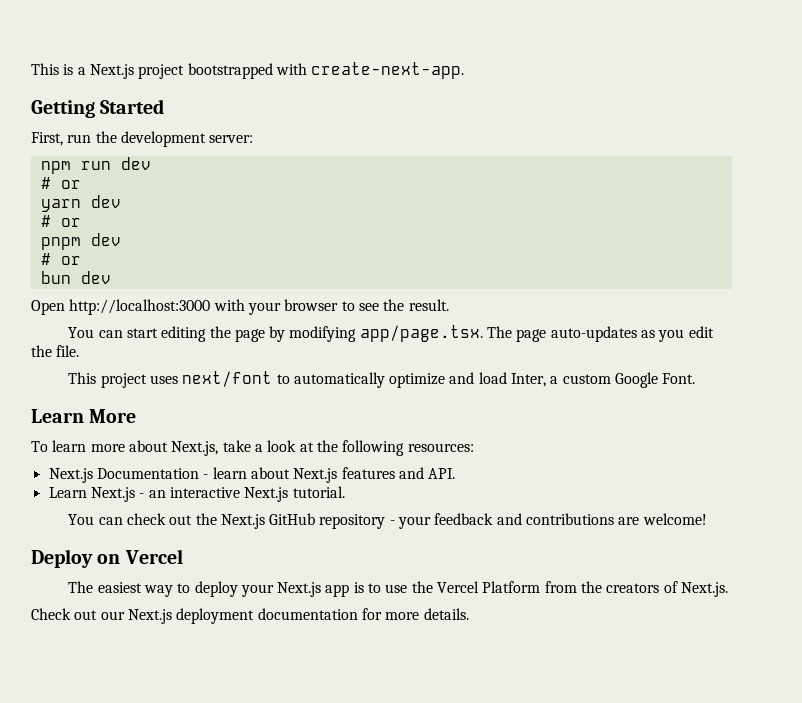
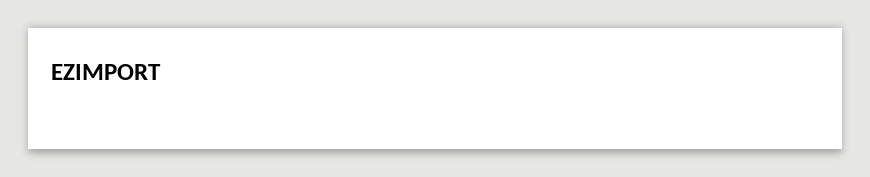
- This is a Next.js project bootstrapped with create-next-app.
- Getting Started
- First, run the development server:
- npm run dev
- # or
- yarn dev
- # or
- pnpm dev
- # or
- bun dev
- Open http://localhost:3000 with your browser to see the result.
- You can start editing the page by modifying app/page.tsx. The page auto-updates as you edit the file.
- This project uses next/font to automatically optimize and load Inter, a custom Google Font.
- Learn More
- To learn more about Next.js, take a look at the following resources:
- Next.js Documentation - learn about Next.js features and API.
- Learn Next.js - an interactive Next.js tutorial.
- You can check out the Next.js GitHub repository - your feedback and contributions are welcome!
- Deploy on Vercel
- The easiest way to deploy your Next.js app is to use the Vercel Platform from the creators of Next.js.
- Check out our Next.js deployment documentation for more details.
+ EZIMPORT

